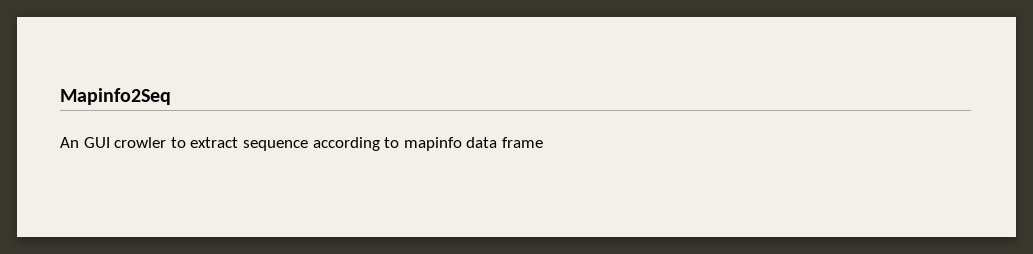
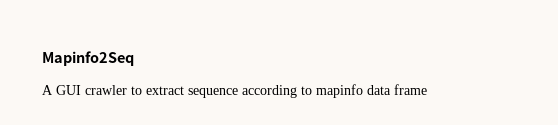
- An GUI crowler to extract sequence according to mapinfo data frame
+ A GUI crawler to extract sequence according to mapinfo data frame

